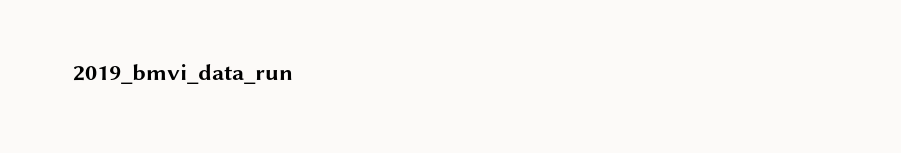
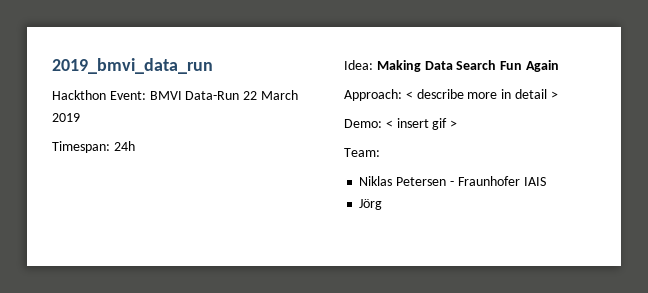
+ Hackthon Event: BMVI Data-Run 22 March 2019
+ Timespan: 24h
+ Idea: Making Data Search Fun Again
+ Approach: < describe more in detail >
+ Demo: < insert gif >
+ Team:
+ Niklas Petersen - Fraunhofer IAIS
+ Jörg

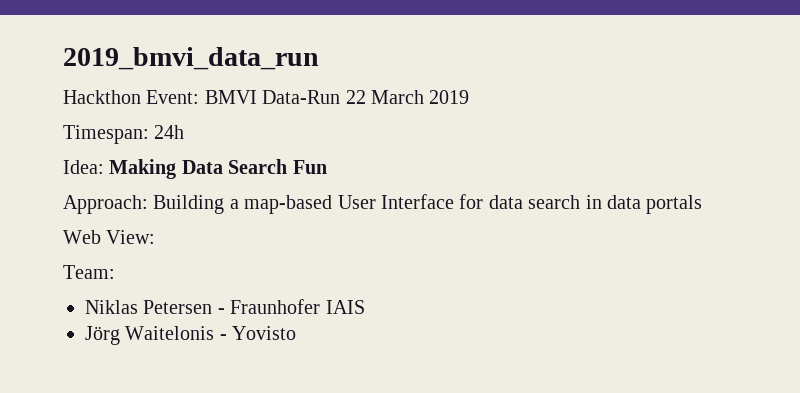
- Idea: Making Data Search Fun Again
+ Idea: Making Data Search Fun
- Approach: < describe more in detail >
- Demo: < insert gif >
+ Approach: Building a map-based User Interface for data search in data portals
+ Web View:
- Jörg
+ Jörg Waitelonis - Yovisto

